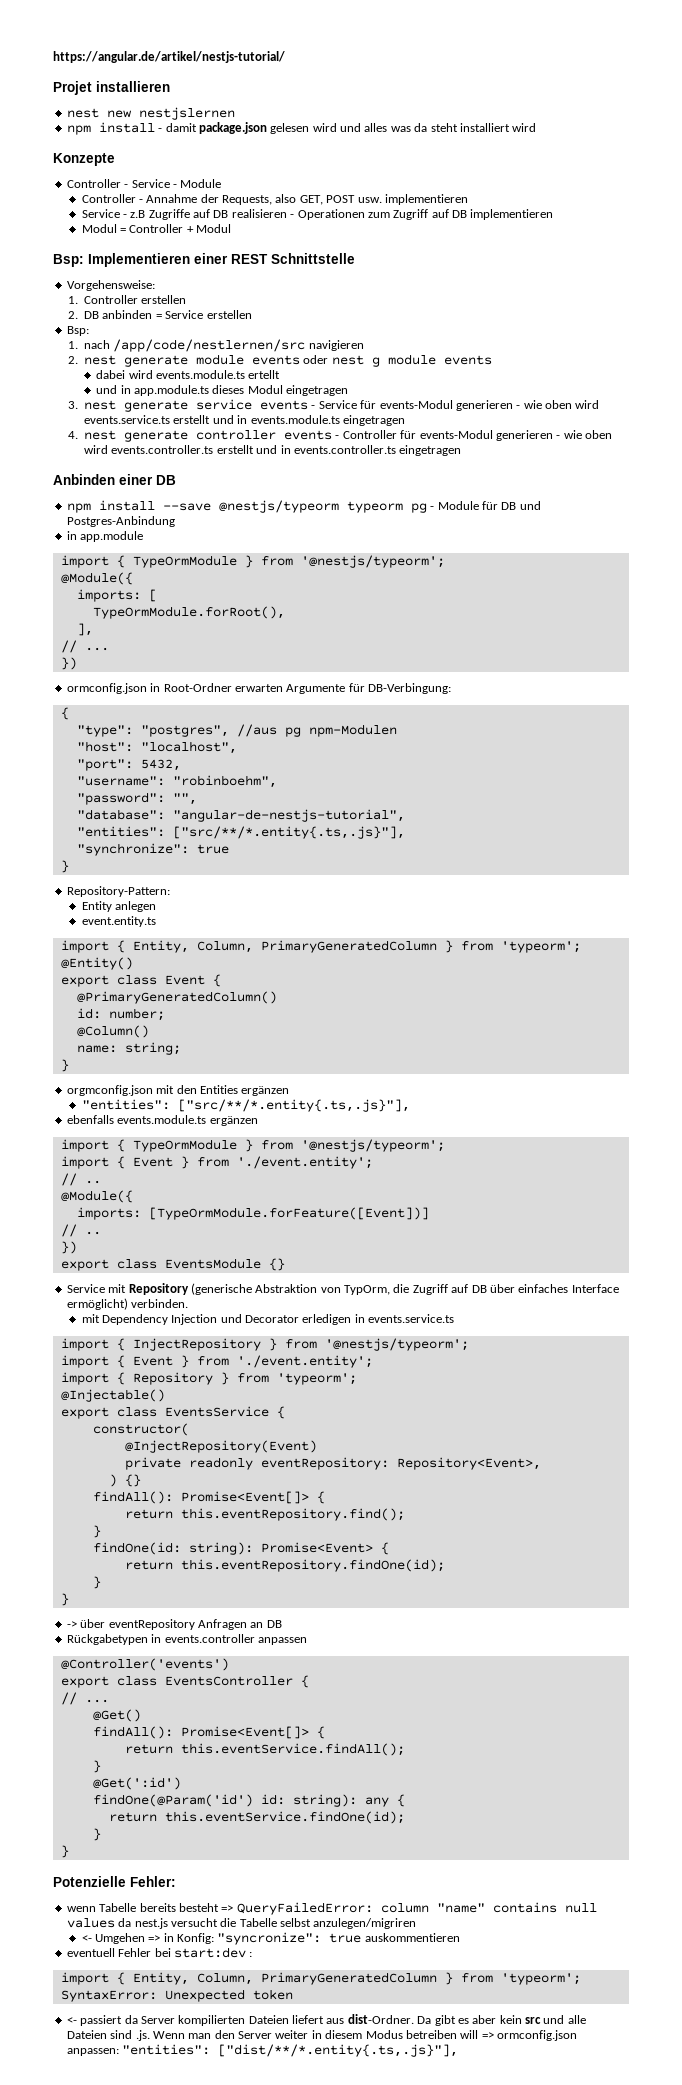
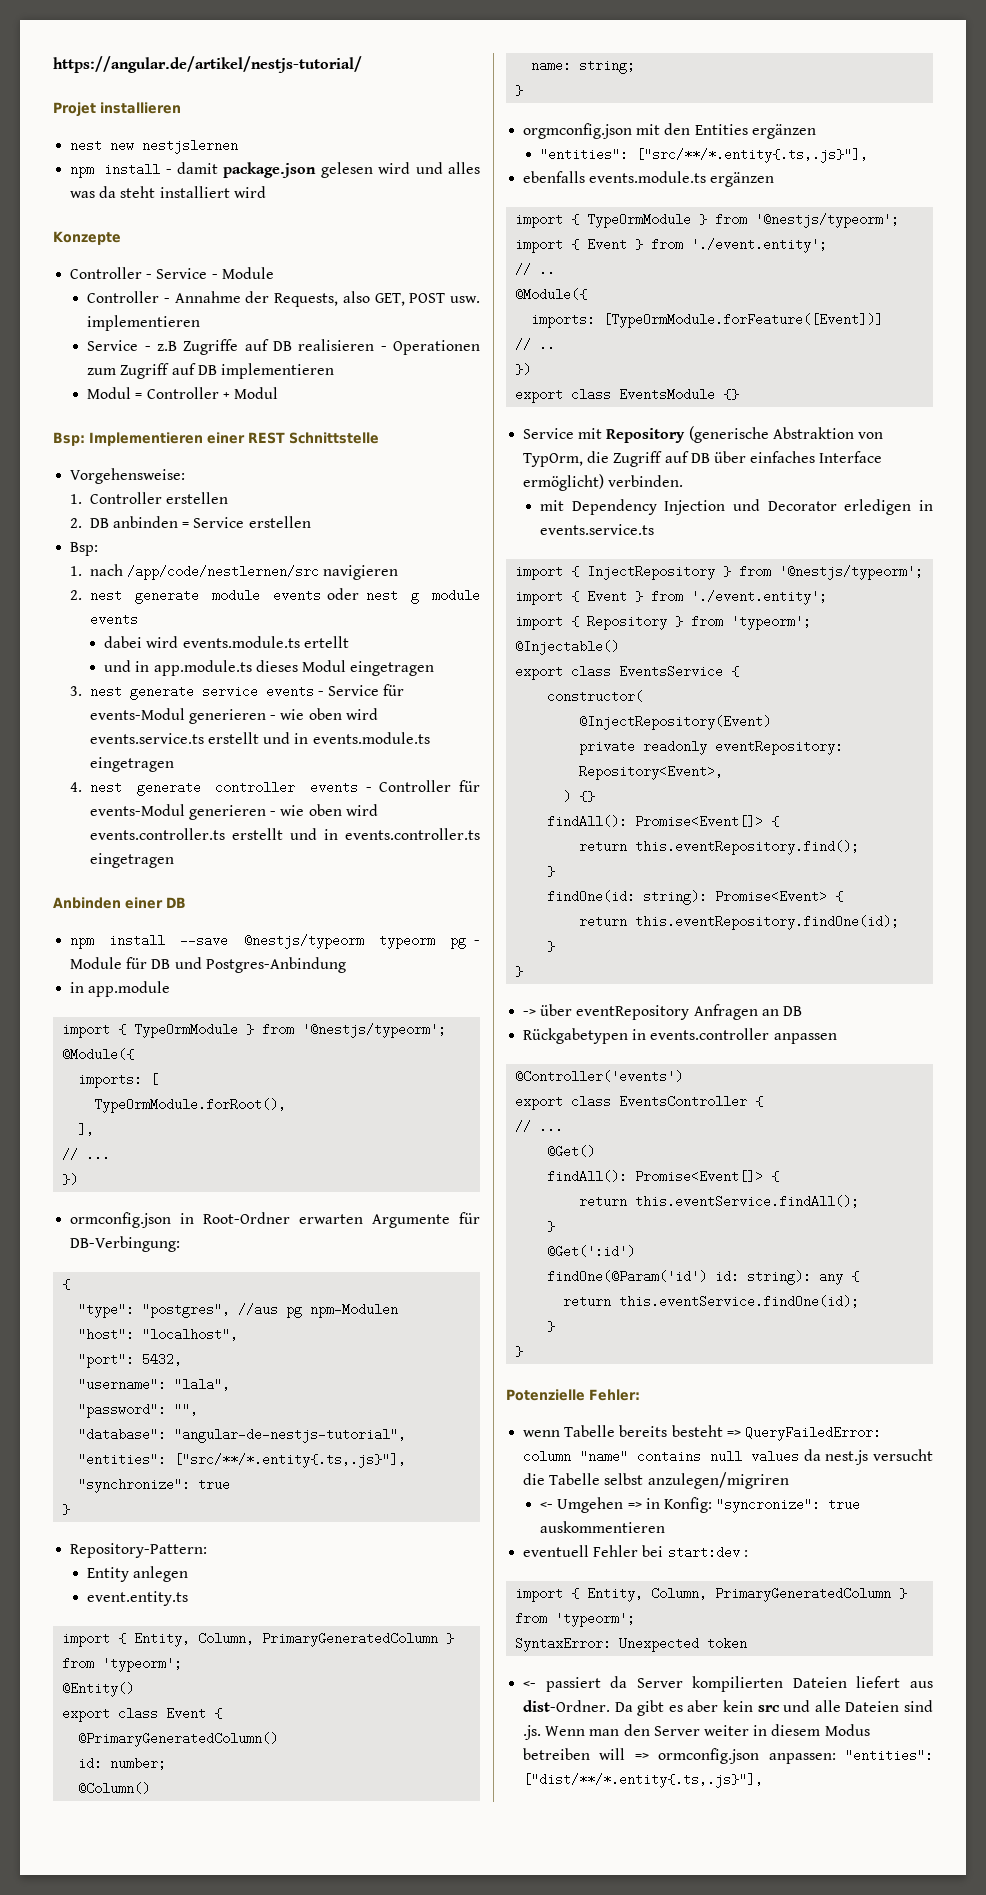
- "username": "robinboehm",
+ "username": "lala",

